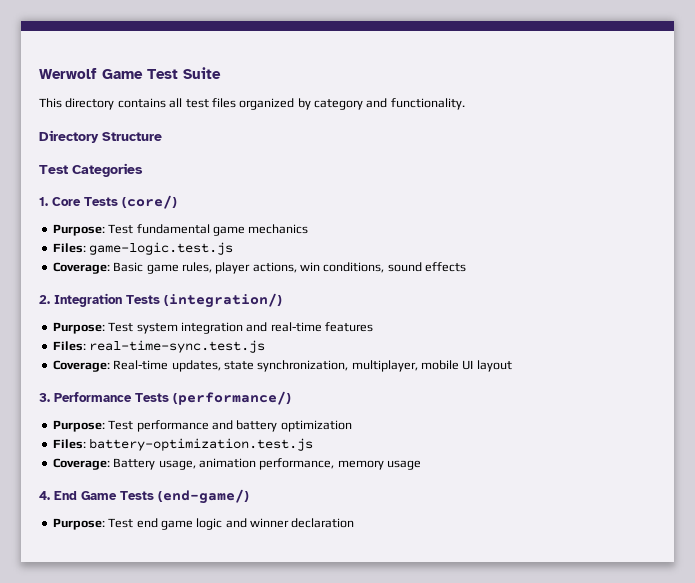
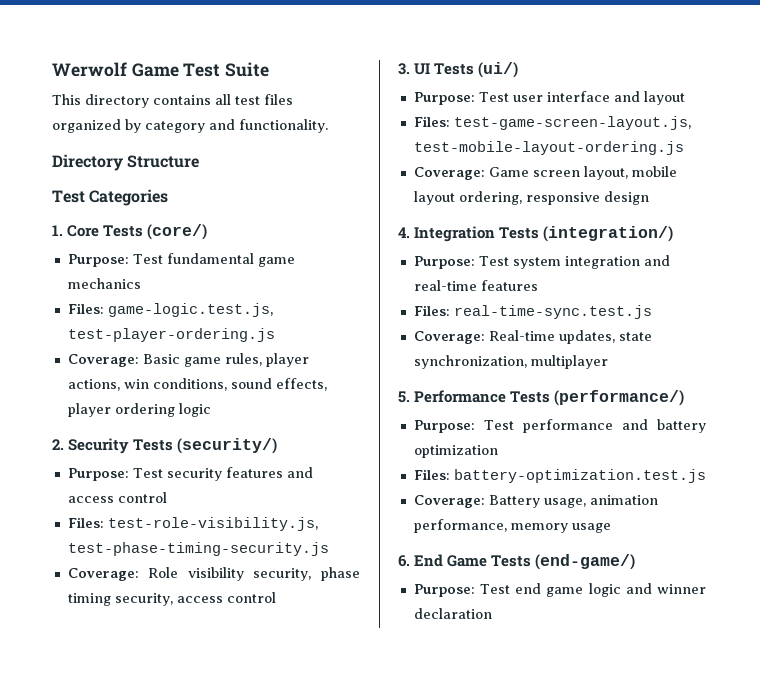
- Files: game-logic.test.js
+ Files: game-logic.test.js, test-player-ordering.js
- Coverage: Basic game rules, player actions, win conditions, sound effects
- 2. Integration Tests (integration/)
+ Coverage: Basic game rules, player actions, win conditions, sound effects, player ordering logic
+ 2. Security Tests (security/)
+ Purpose: Test security features and access control
+ Files: test-role-visibility.js, test-phase-timing-security.js
+ Coverage: Role visibility security, phase timing security, access control
+ 3. UI Tests (ui/)
+ Purpose: Test user interface and layout
+ Files: test-game-screen-layout.js, test-mobile-layout-ordering.js
+ Coverage: Game screen layout, mobile layout ordering, responsive design
+ 4. Integration Tests (integration/)
- Coverage: Real-time updates, state synchronization, multiplayer, mobile UI layout
- 3. Performance Tests (performance/)
+ Coverage: Real-time updates, state synchronization, multiplayer
+ 5. Performance Tests (performance/)
- 4. End Game Tests (end-game/)
+ 6. End Game Tests (end-game/)

